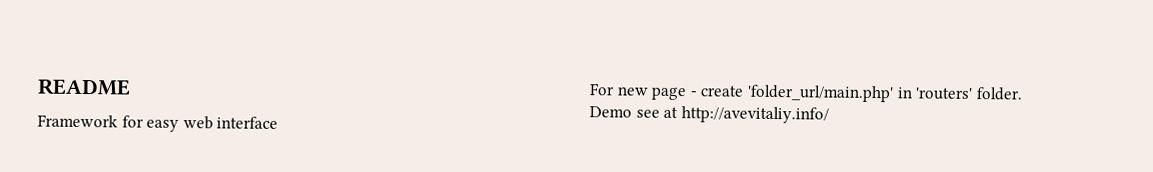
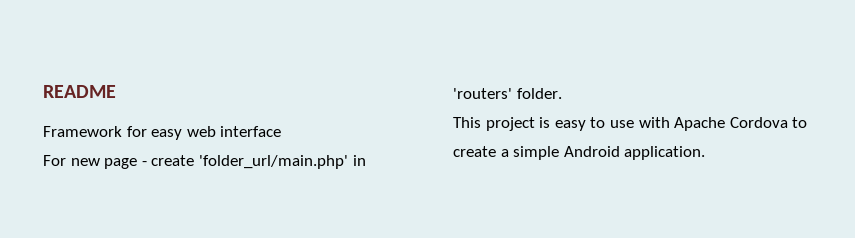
- Demo see at http://avevitaliy.info/
+ This project is easy to use with Apache Cordova to create a simple Android application.

